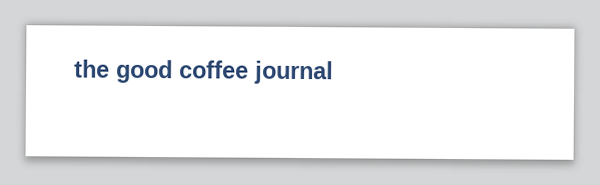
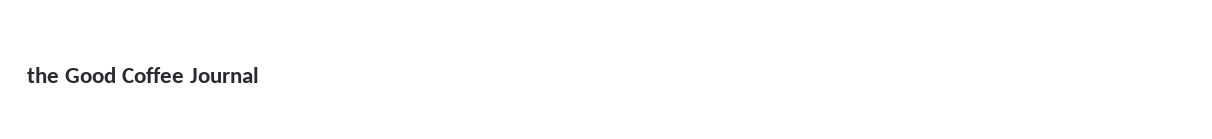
- the good coffee journal
+ the Good Coffee Journal

